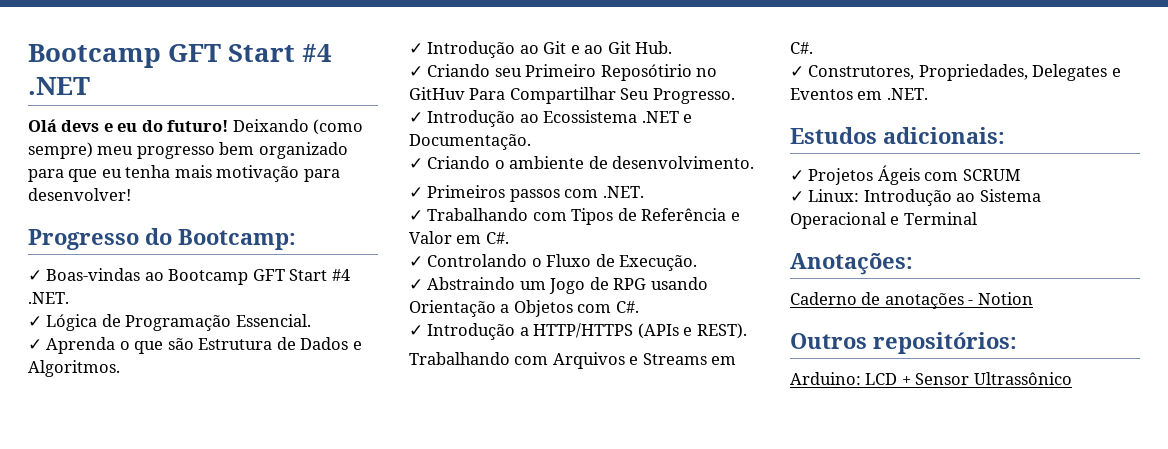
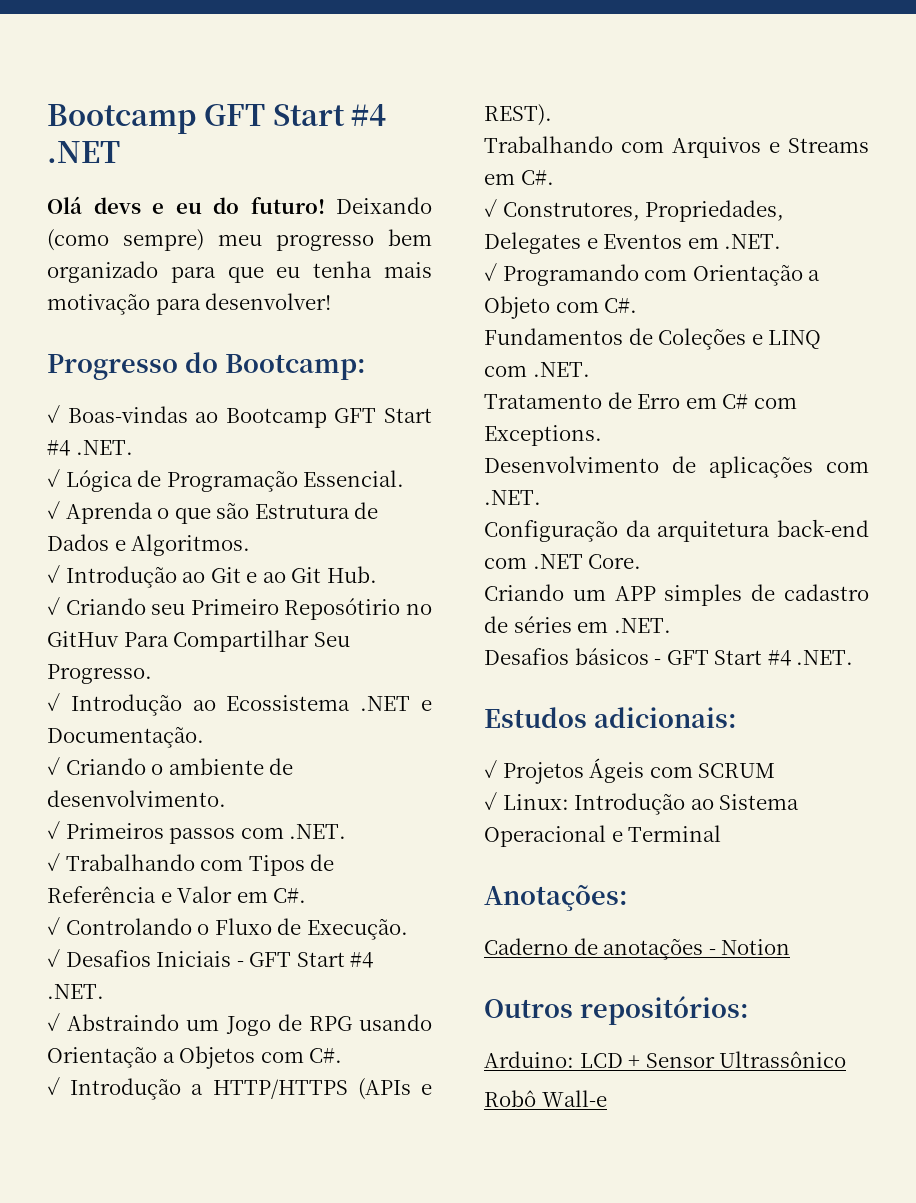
+ ✓ Desafios Iniciais - GFT Start #4 .NET.
+ ✓ Programando com Orientação a Objeto com C#.
+ Fundamentos de Coleções e LINQ com .NET.
+ Tratamento de Erro em C# com Exceptions.
+ Desenvolvimento de aplicações com .NET.
+ Configuração da arquitetura back-end com .NET Core.
+ Criando um APP simples de cadastro de séries em .NET.
+ Desafios básicos - GFT Start #4 .NET.
+ Robô Wall-e

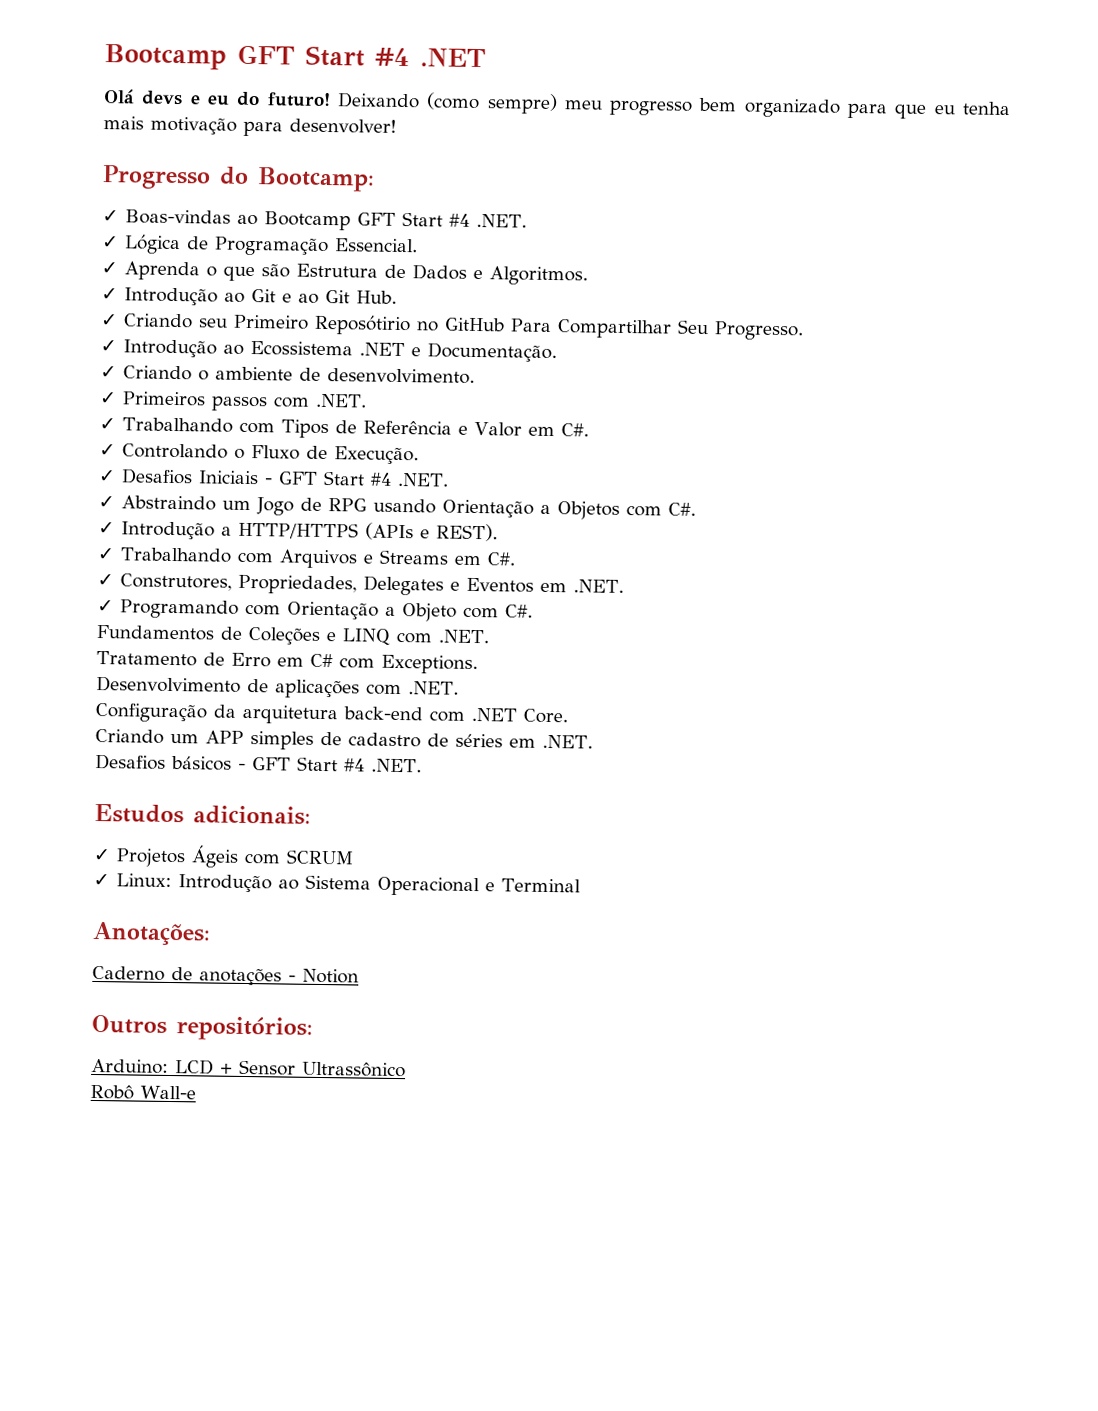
- ✓ Criando seu Primeiro Reposótirio no GitHuv Para Compartilhar Seu Progresso.
+ ✓ Criando seu Primeiro Reposótirio no GitHub Para Compartilhar Seu Progresso.
- Trabalhando com Arquivos e Streams em C#.
+ ✓ Trabalhando com Arquivos e Streams em C#.

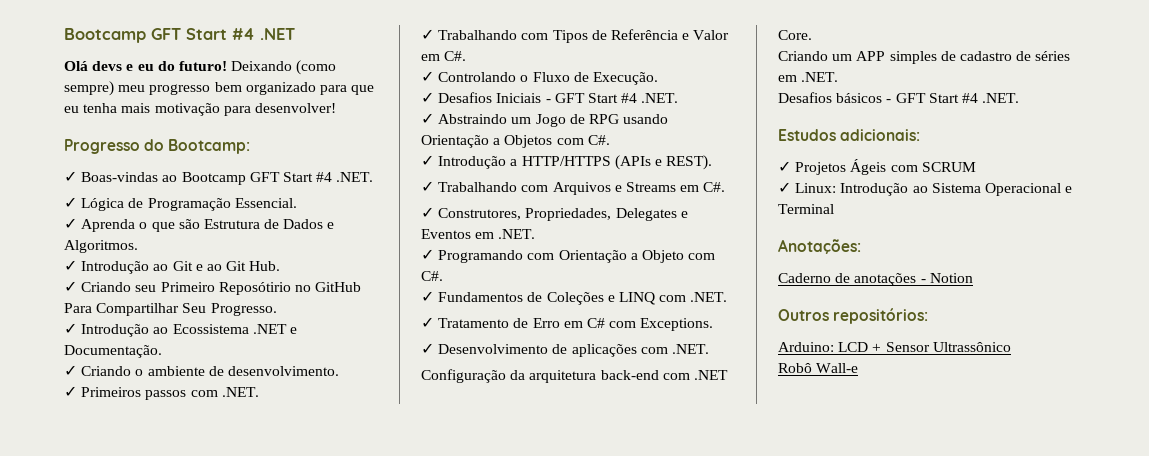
- Fundamentos de Coleções e LINQ com .NET.
+ ✓ Fundamentos de Coleções e LINQ com .NET.
- Tratamento de Erro em C# com Exceptions.
+ ✓ Tratamento de Erro em C# com Exceptions.
- Desenvolvimento de aplicações com .NET.
+ ✓ Desenvolvimento de aplicações com .NET.

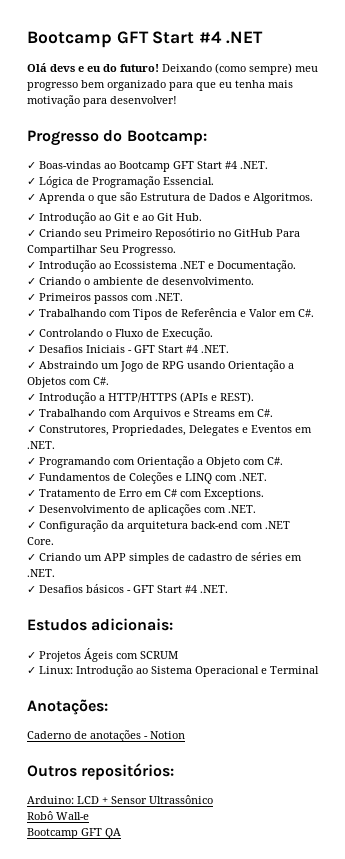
- Configuração da arquitetura back-end com .NET Core.
+ ✓ Configuração da arquitetura back-end com .NET Core.
- Criando um APP simples de cadastro de séries em .NET.
+ ✓ Criando um APP simples de cadastro de séries em .NET.
- Desafios básicos - GFT Start #4 .NET.
+ ✓ Desafios básicos - GFT Start #4 .NET.
+ Bootcamp GFT QA

